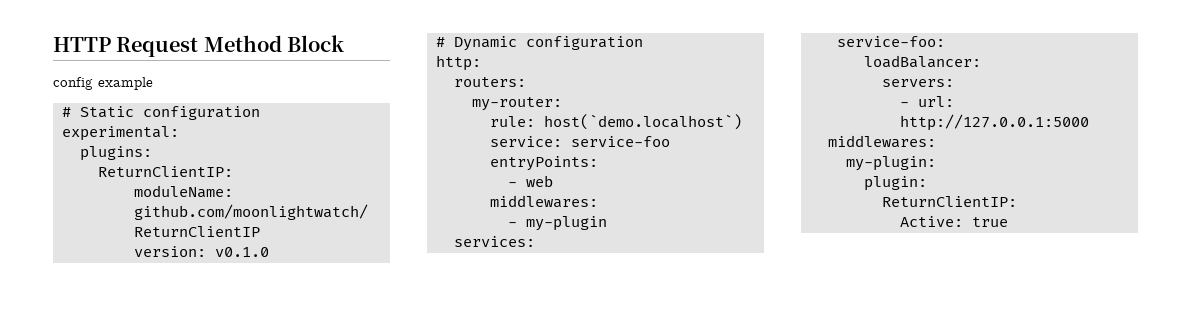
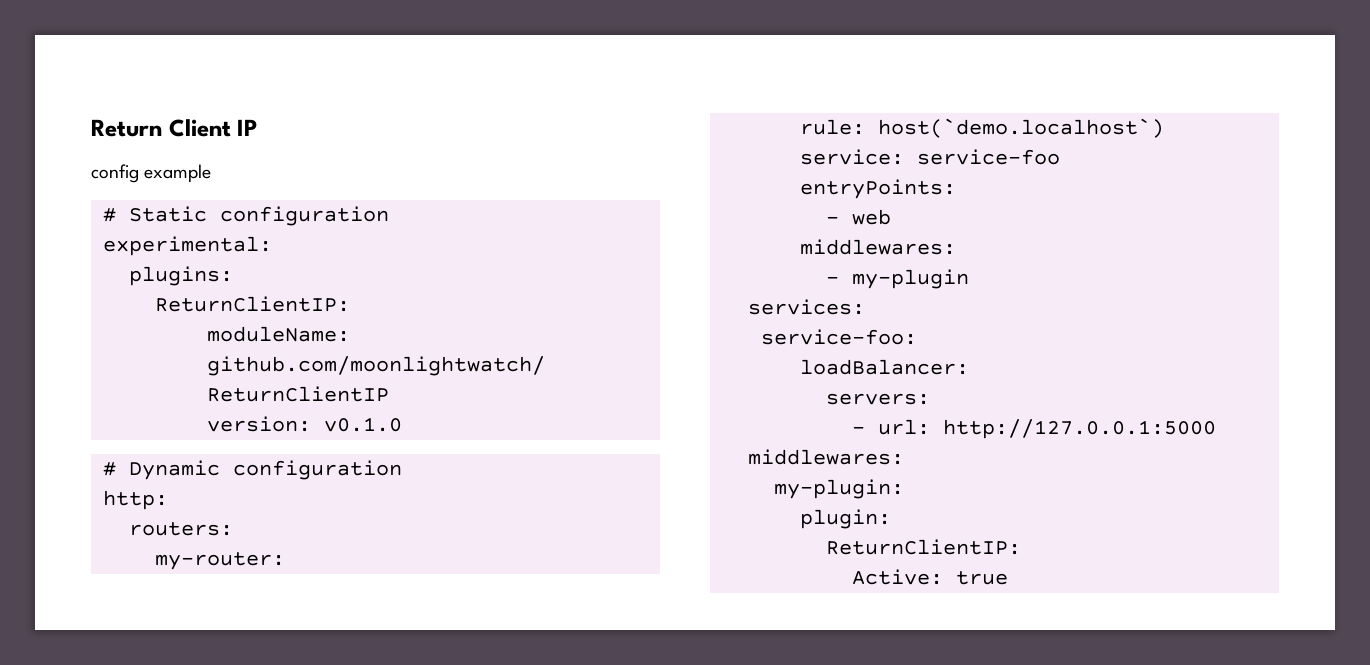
- HTTP Request Method Block
+ Return Client IP

